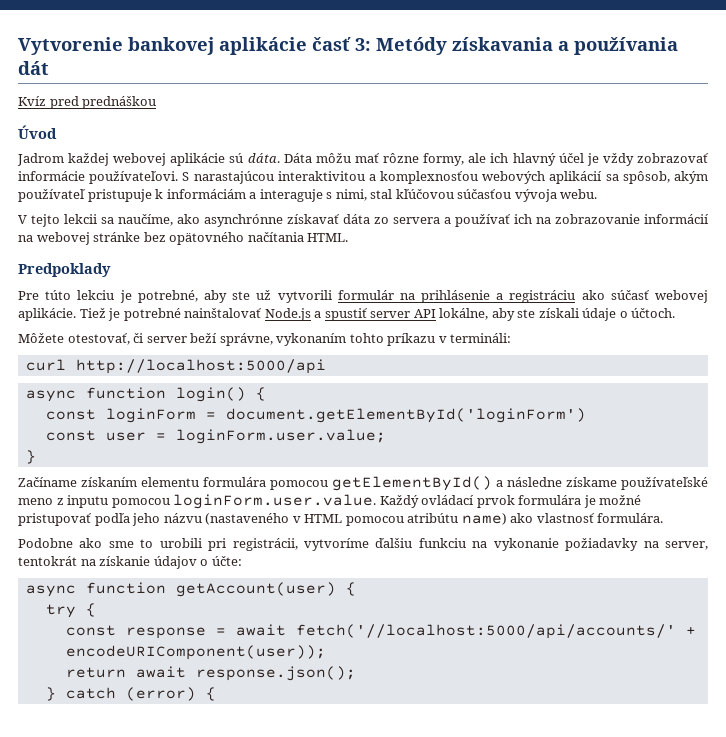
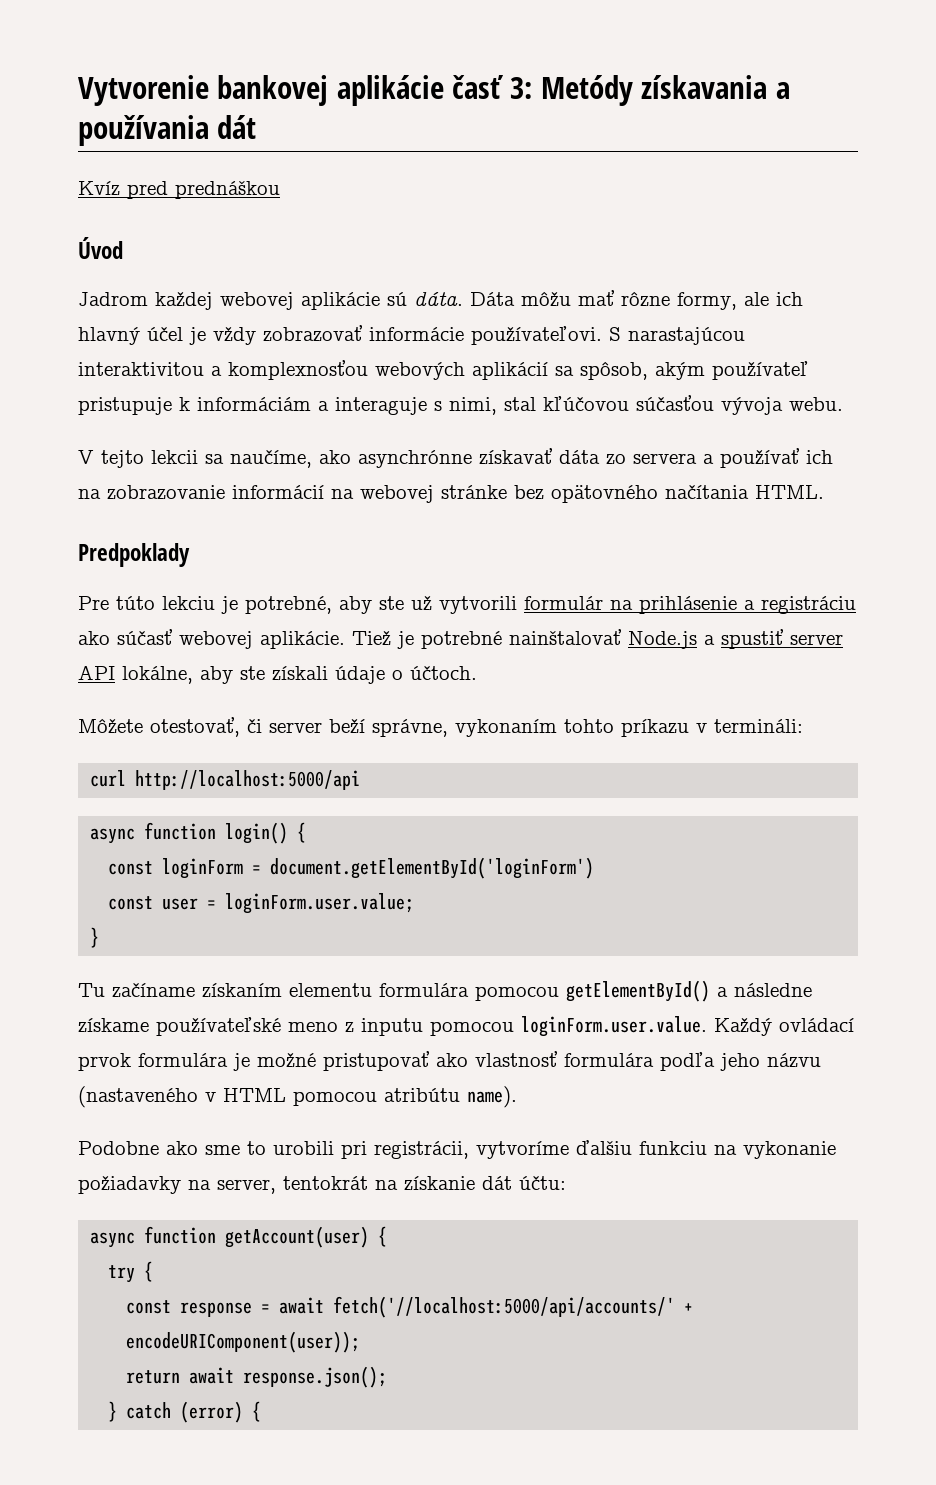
- Začíname získaním elementu formulára pomocou getElementById() a následne získame používateľské meno z inputu pomocou loginForm.user.value. Každý ovládací prvok formulára je možné pristupovať podľa jeho názvu (nastaveného v HTML pomocou atribútu name) ako vlastnosť formulára.
+ Tu začíname získaním elementu formulára pomocou getElementById() a následne získame používateľské meno z inputu pomocou loginForm.user.value. Každý ovládací prvok formulára je možné pristupovať ako vlastnosť formulára podľa jeho názvu (nastaveného v HTML pomocou atribútu name).
- Podobne ako sme to urobili pri registrácii, vytvoríme ďalšiu funkciu na vykonanie požiadavky na server, tentokrát na získanie údajov o účte:
+ Podobne ako sme to urobili pri registrácii, vytvoríme ďalšiu funkciu na vykonanie požiadavky na server, tentokrát na získanie dát účtu:

